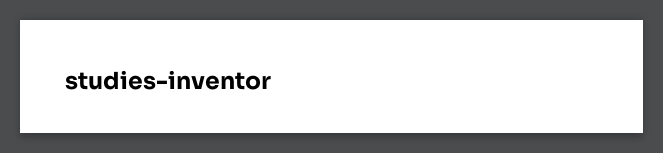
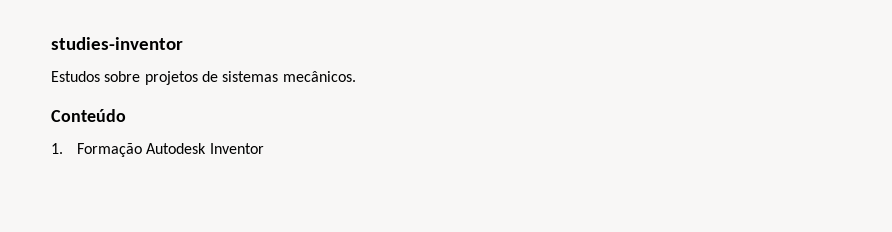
+ Estudos sobre projetos de sistemas mecânicos.
+ Conteúdo
+ 1. Formação Autodesk Inventor

